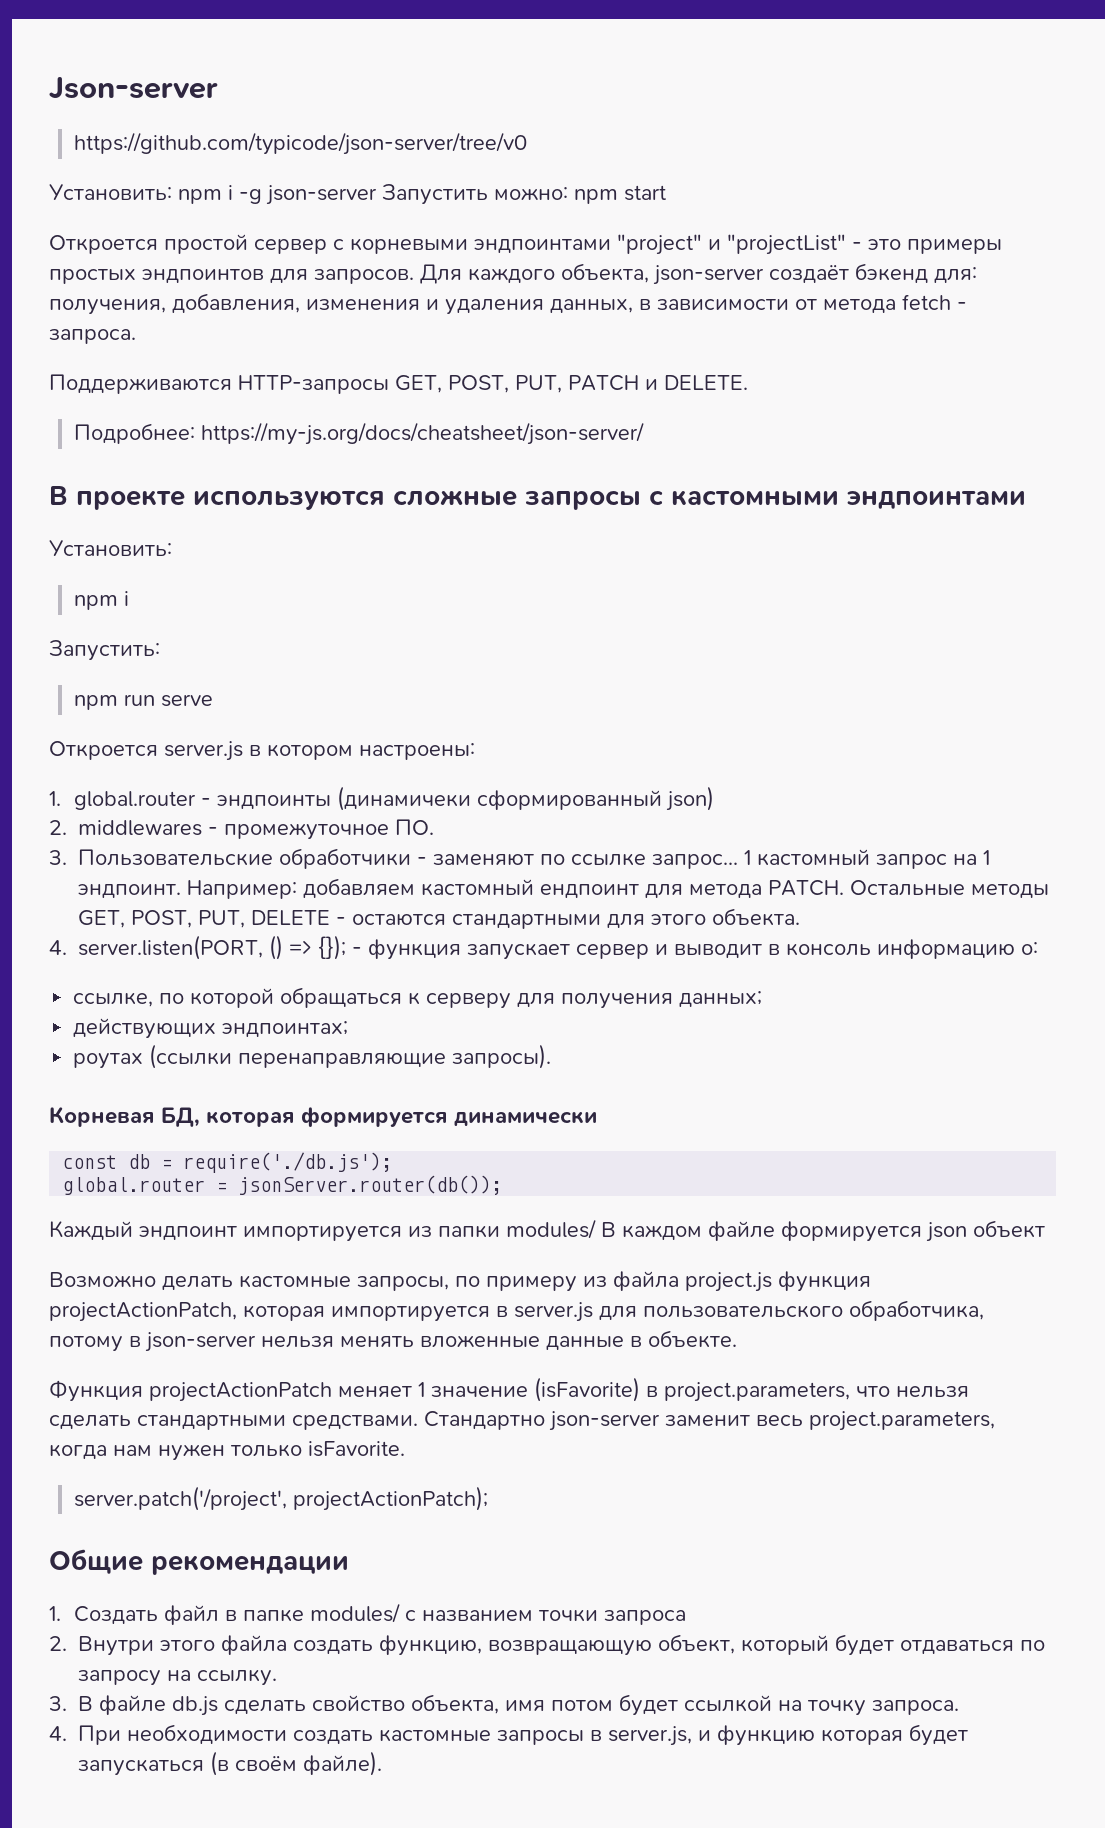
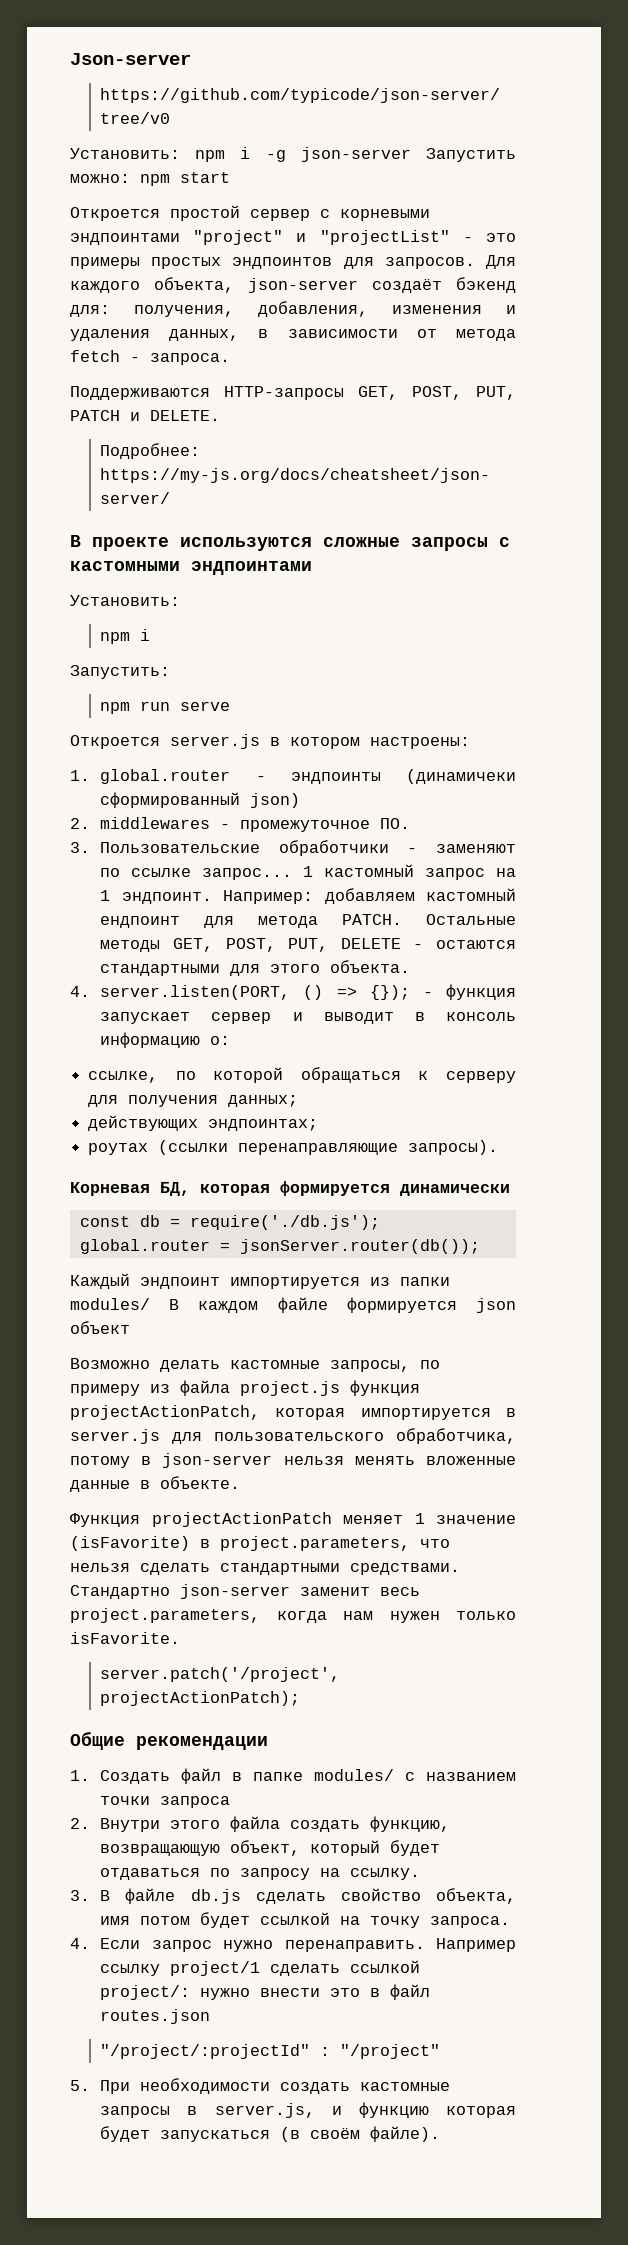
- 4. При необходимости создать кастомные запросы в server.js, и функцию которая будет запускаться (в своём файле).
+ 4. Если запрос нужно перенаправить. Например ссылку project/1 сделать ссылкой project/: нужно внести это в файл routes.json
+ "/project/:projectId" : "/project"
+ 5. При необходимости создать кастомные запросы в server.js, и функцию которая будет запускаться (в своём файле).

